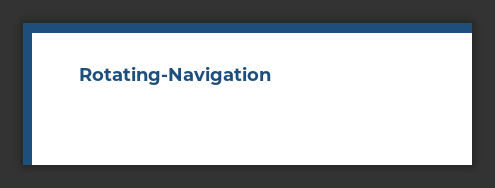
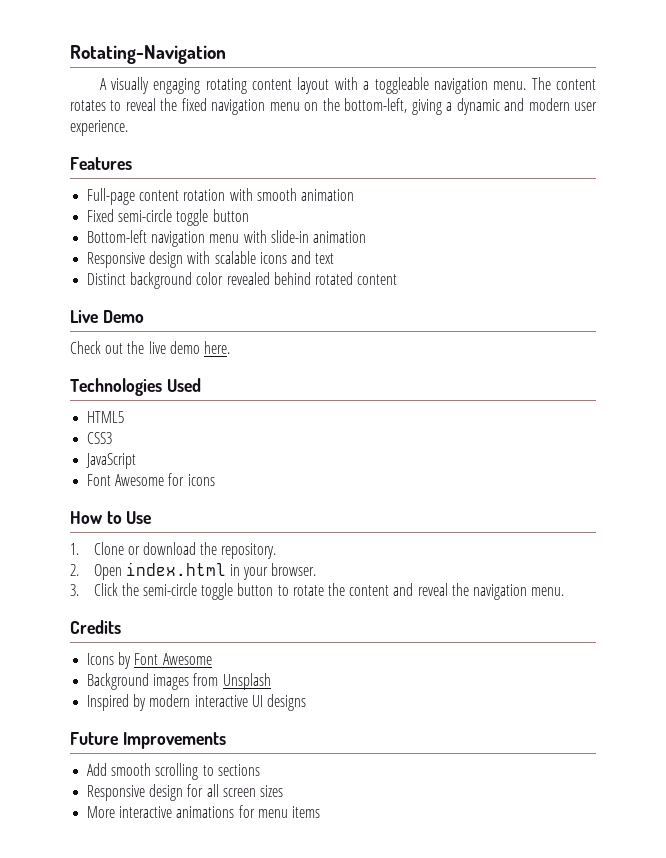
+ A visually engaging rotating content layout with a toggleable navigation menu. The content rotates to reveal the fixed navigation menu on the bottom-left, giving a dynamic and modern user experience.
+ Features
+ Full-page content rotation with smooth animation
+ Fixed semi-circle toggle button
+ Bottom-left navigation menu with slide-in animation
+ Responsive design with scalable icons and text
+ Distinct background color revealed behind rotated content
+ Live Demo
+ Check out the live demo here.
+ Technologies Used
+ HTML5
+ CSS3
+ JavaScript
+ Font Awesome for icons
+ How to Use
+ 1. Clone or download the repository.
+ 2. Open index.html in your browser.
+ 3. Click the semi-circle toggle button to rotate the content and reveal the navigation menu.
+ Credits
+ Icons by Font Awesome
+ Background images from Unsplash
+ Inspired by modern interactive UI designs
+ Future Improvements
+ Add smooth scrolling to sections
+ Responsive design for all screen sizes
+ More interactive animations for menu items

